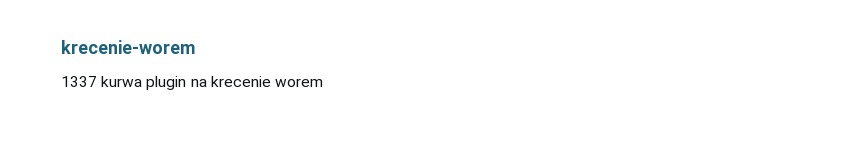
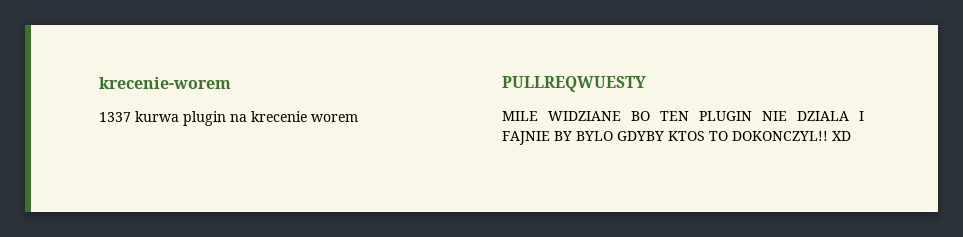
+ PULLREQWUESTY
+ MILE WIDZIANE BO TEN PLUGIN NIE DZIALA I FAJNIE BY BYLO GDYBY KTOS TO DOKONCZYL!! XD

